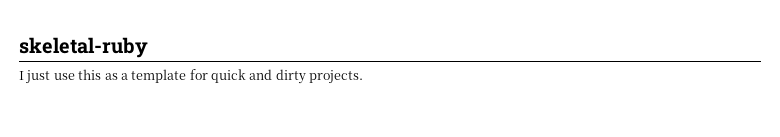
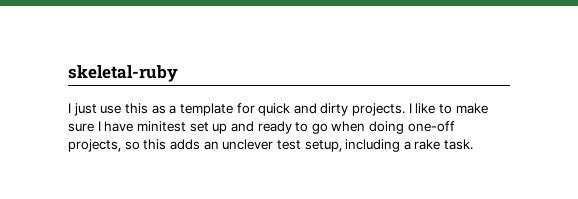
+ I like to make sure I have minitest set up and ready to go when doing one-off projects, so this adds an unclever test setup, including a rake task.

